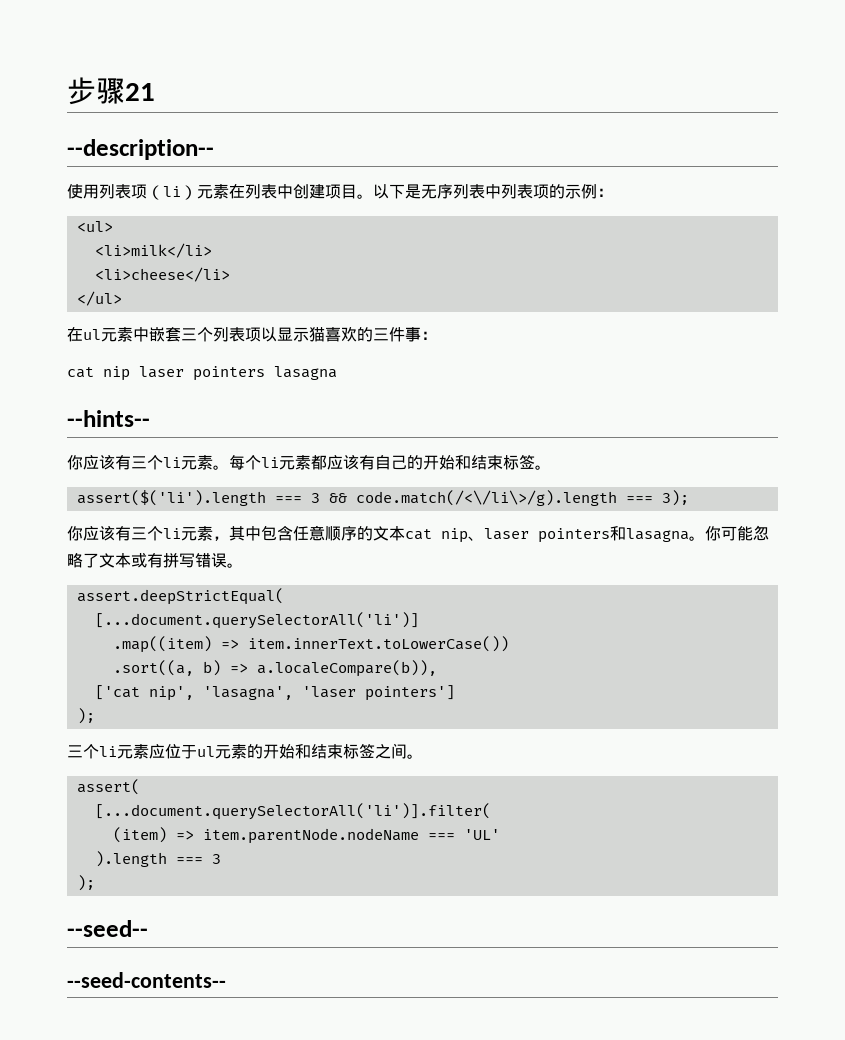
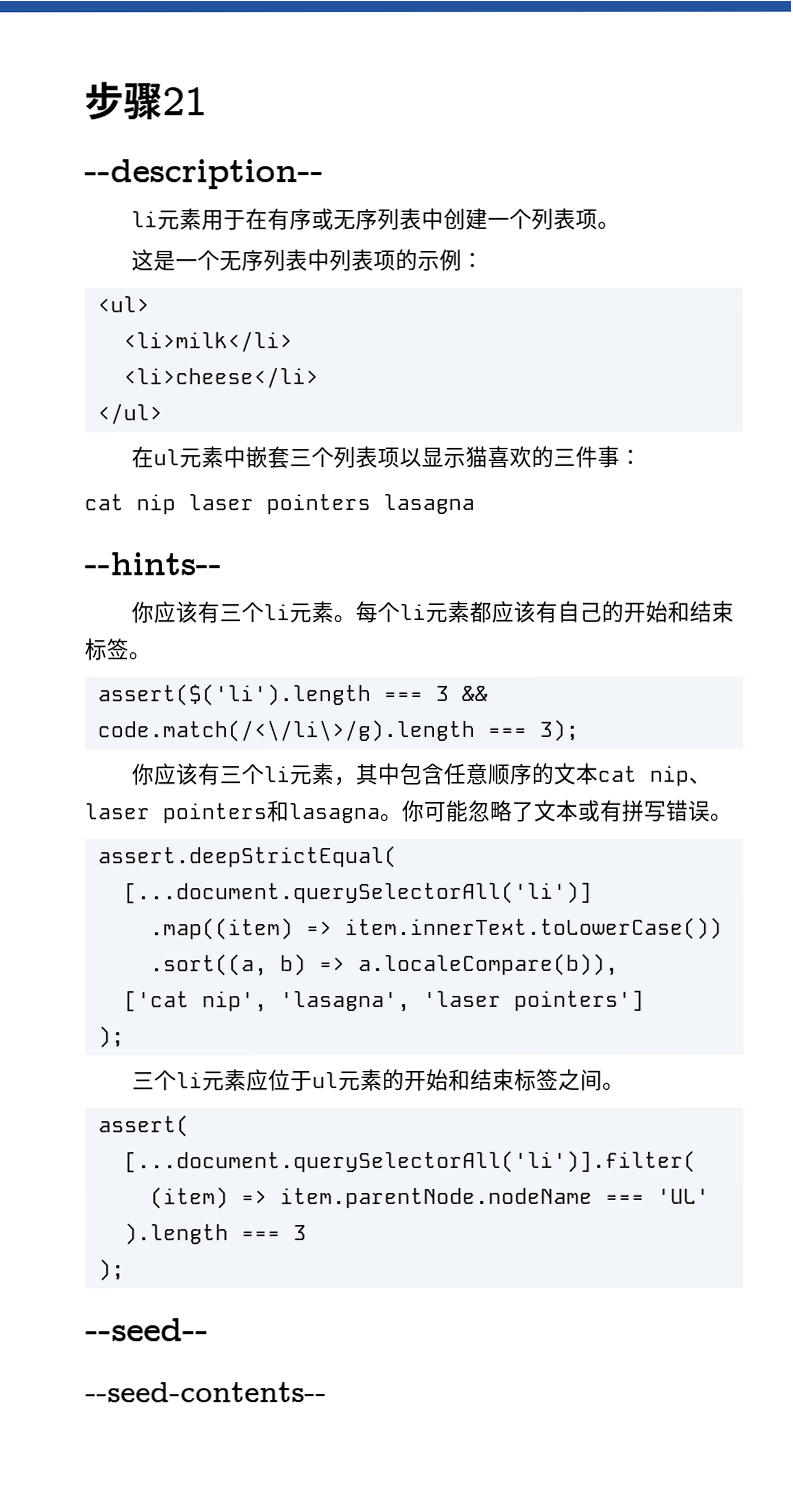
- 使用列表项（li）元素在列表中创建项目。以下是无序列表中列表项的示例：
+ li元素用于在有序或无序列表中创建一个列表项。
+ 这是一个无序列表中列表项的示例：

